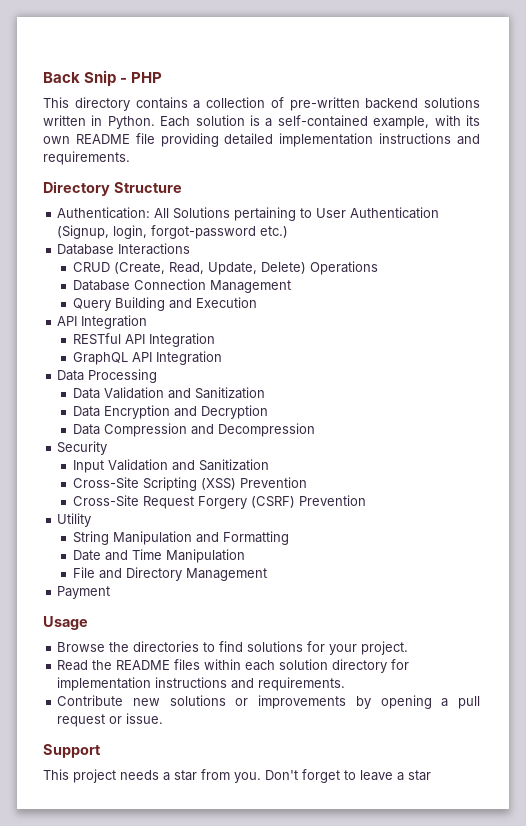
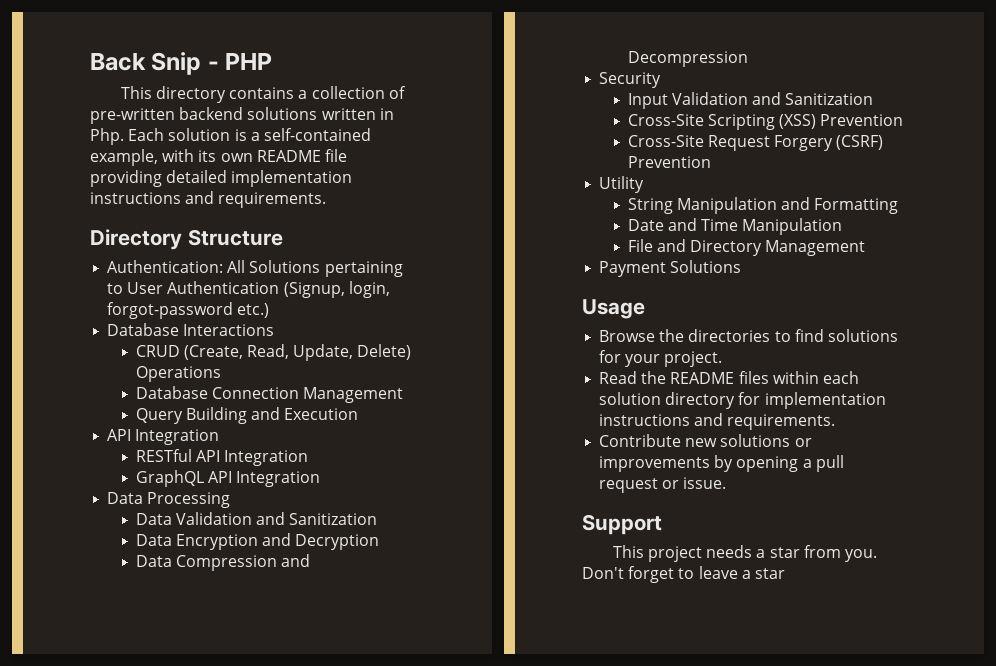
- This directory contains a collection of pre-written backend solutions written in Python. Each solution is a self-contained example, with its own README file providing detailed implementation instructions and requirements.
+ This directory contains a collection of pre-written backend solutions written in Php. Each solution is a self-contained example, with its own README file providing detailed implementation instructions and requirements.
- Payment
+ Payment Solutions

